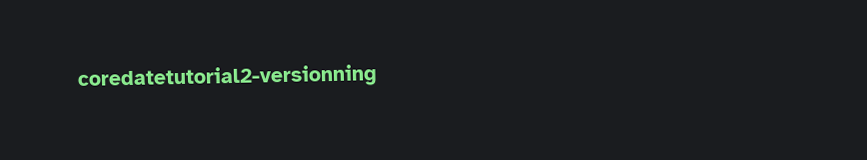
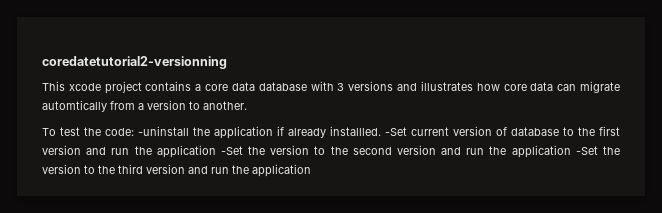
+ This xcode project contains a core data database with 3 versions and illustrates how core data can migrate automtically from a version to another.
+ To test the code: -uninstall the application if already installled. -Set current version of database to the first version and run the application -Set the version to the second version and run the application -Set the version to the third version and run the application

